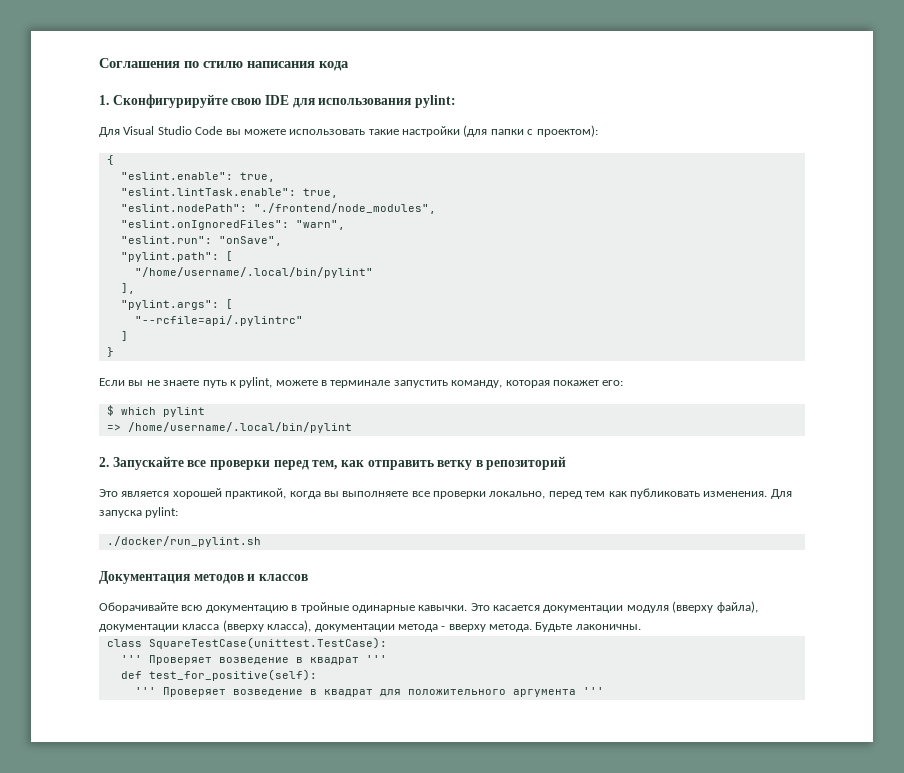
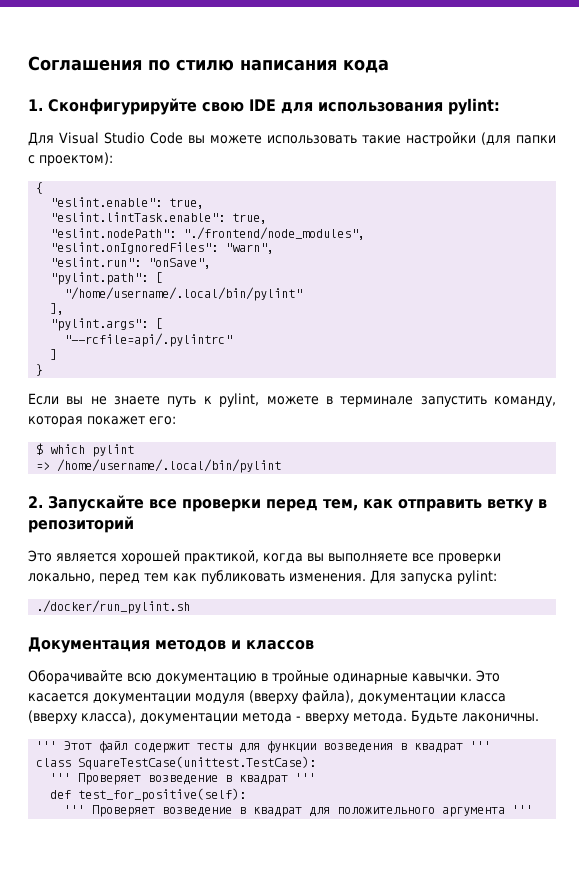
+ ''' Этот файл содержит тесты для функции возведения в квадрат '''

